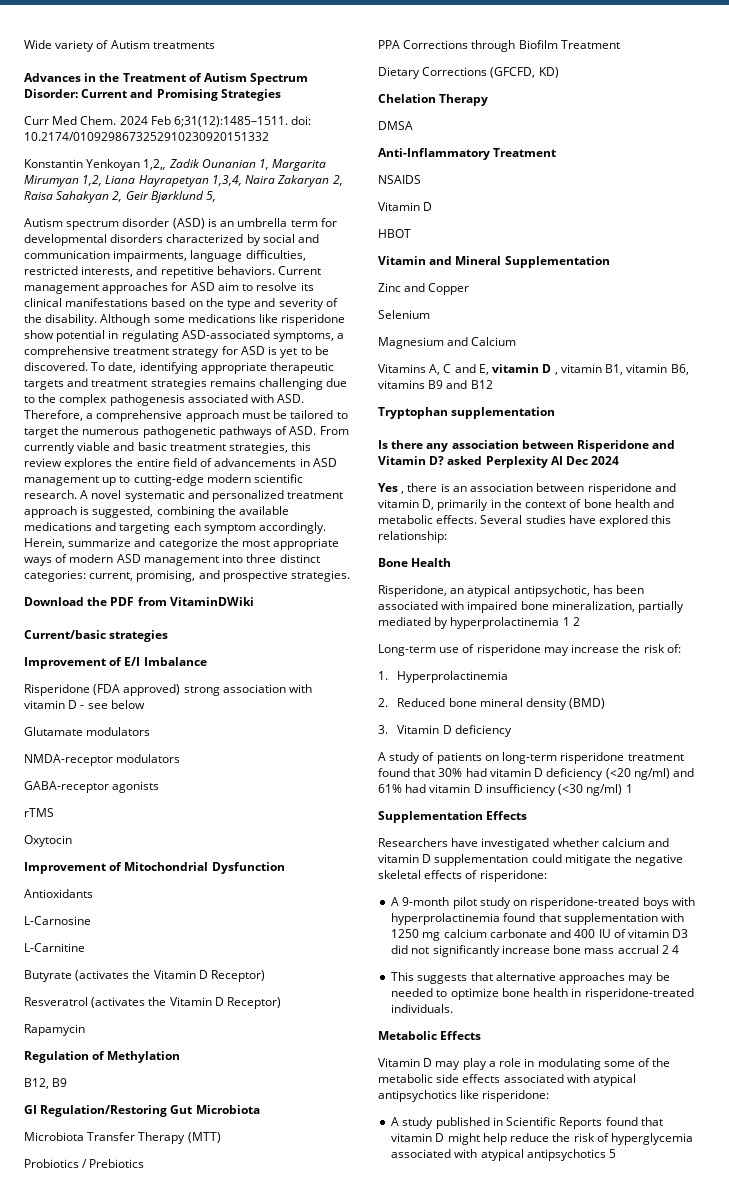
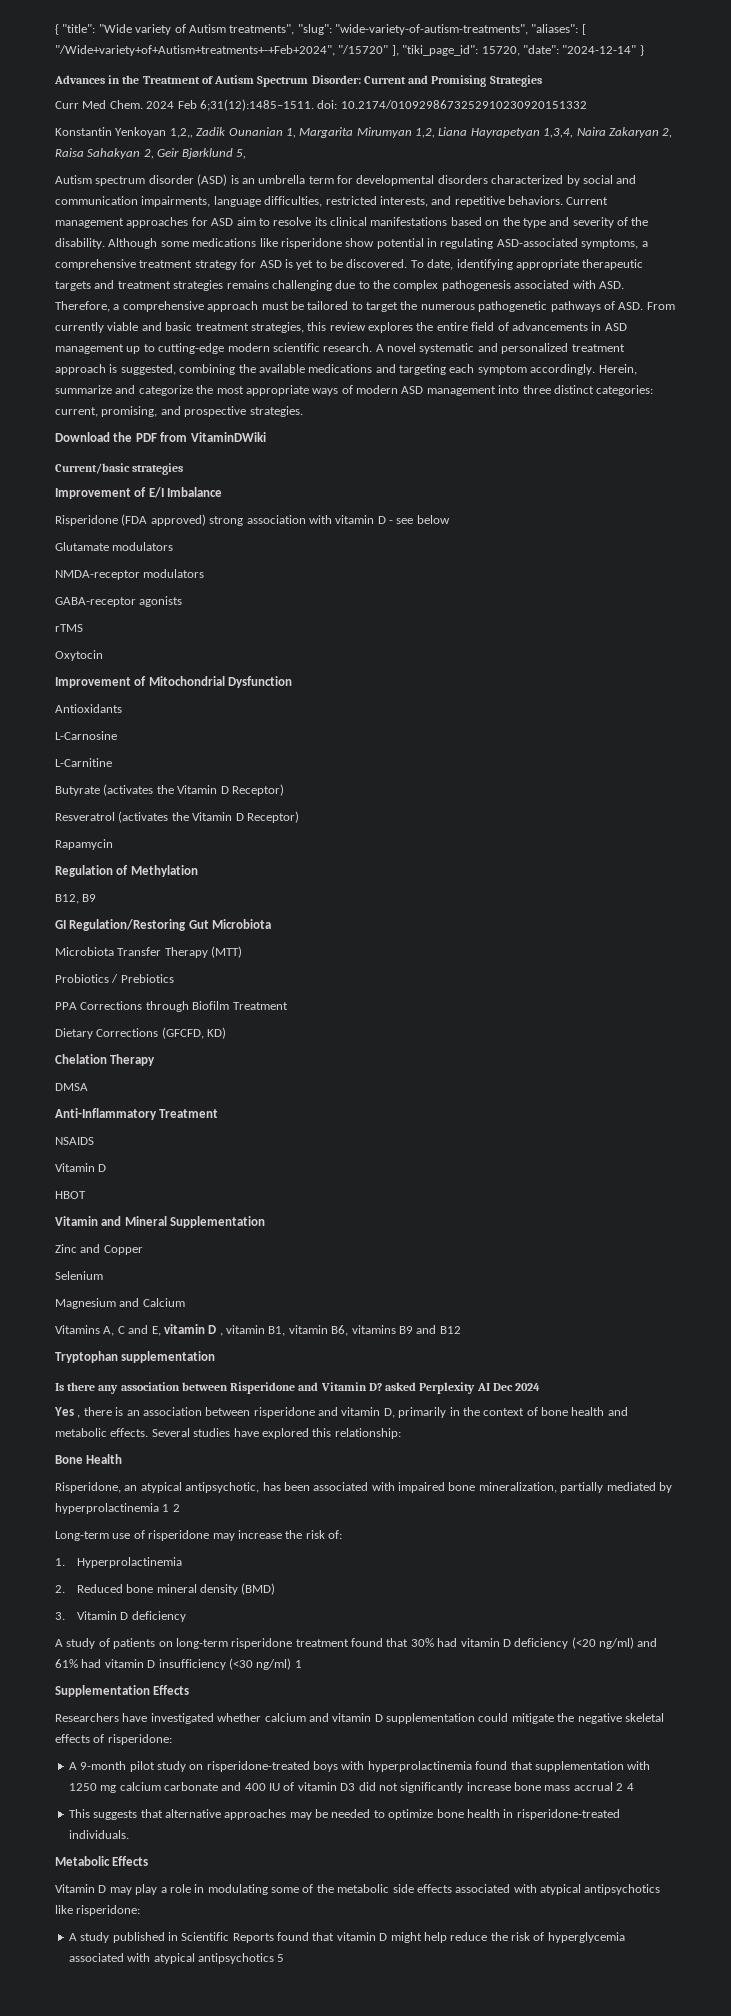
- Wide variety of Autism treatments
+ { "title": "Wide variety of Autism treatments", "slug": "wide-variety-of-autism-treatments", "aliases": [ "/Wide+variety+of+Autism+treatments+-+Feb+2024", "/15720" ], "tiki_page_id": 15720, "date": "2024-12-14" }

